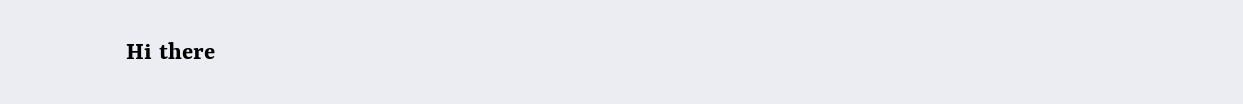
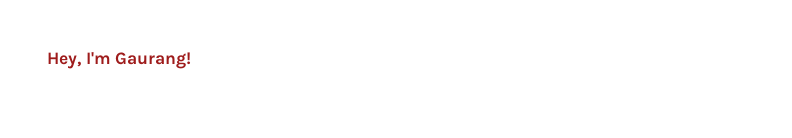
- Hi there
+ Hey, I'm Gaurang!

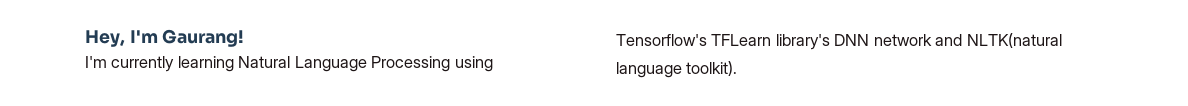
+ I'm currently learning Natural Language Processing using Tensorflow's TFLearn library's DNN network and NLTK(natural language toolkit).

